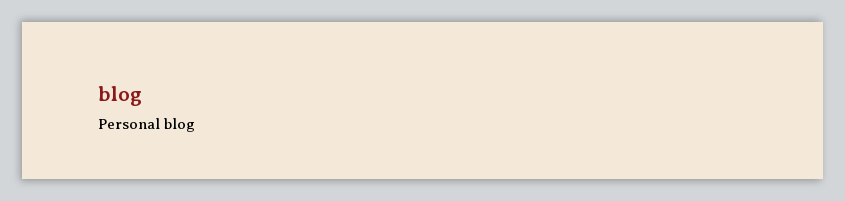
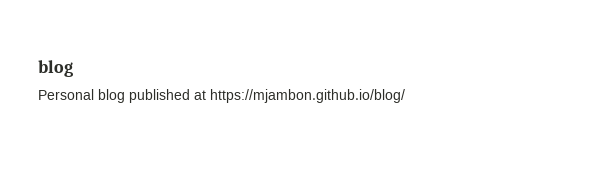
- Personal blog
+ Personal blog published at https://mjambon.github.io/blog/

